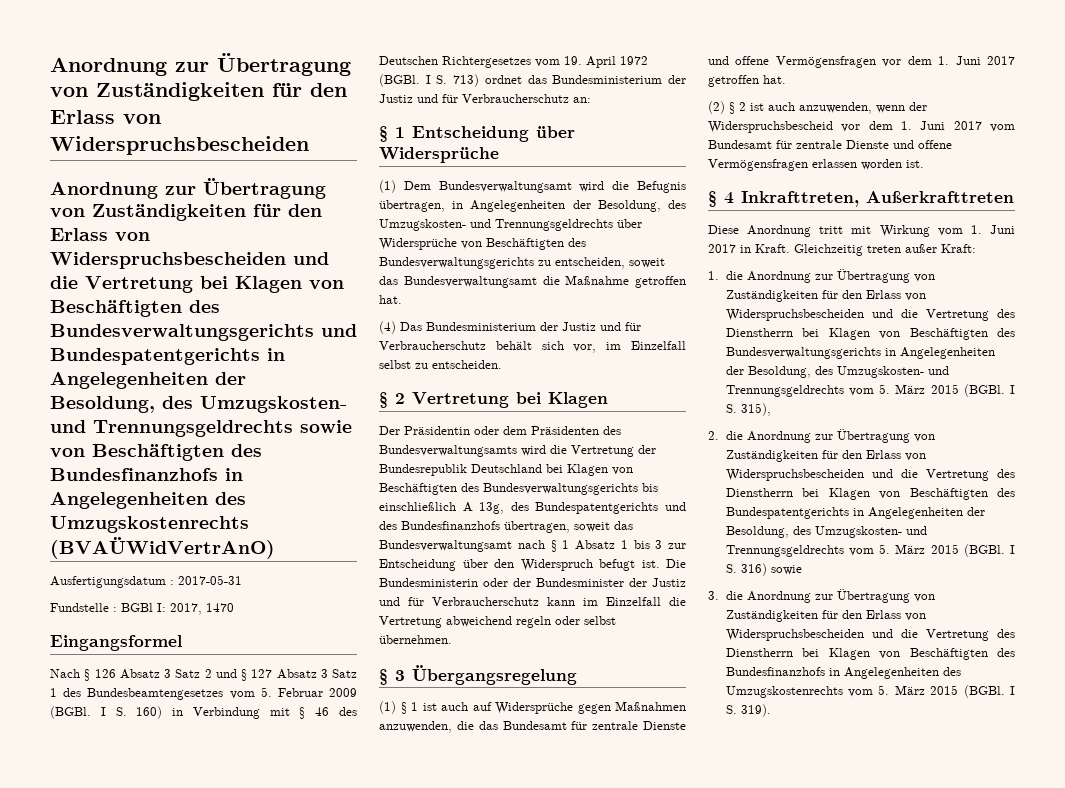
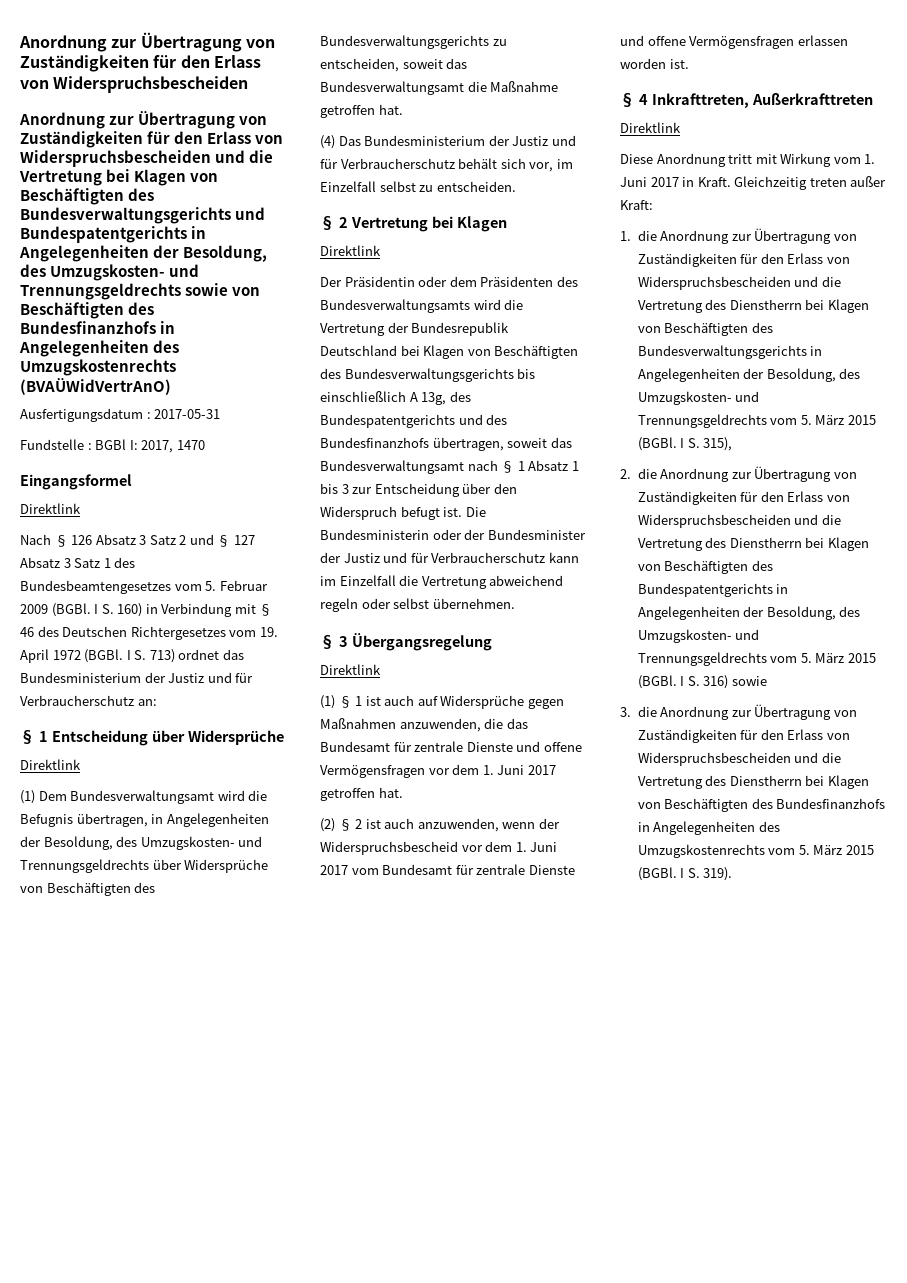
  Eingangsformel
+ Direktlink
  § 1 Entscheidung über Widersprüche
+ Direktlink
  § 2 Vertretung bei Klagen
+ Direktlink
  § 3 Übergangsregelung
+ Direktlink
  § 4 Inkrafttreten, Außerkrafttreten
+ Direktlink

